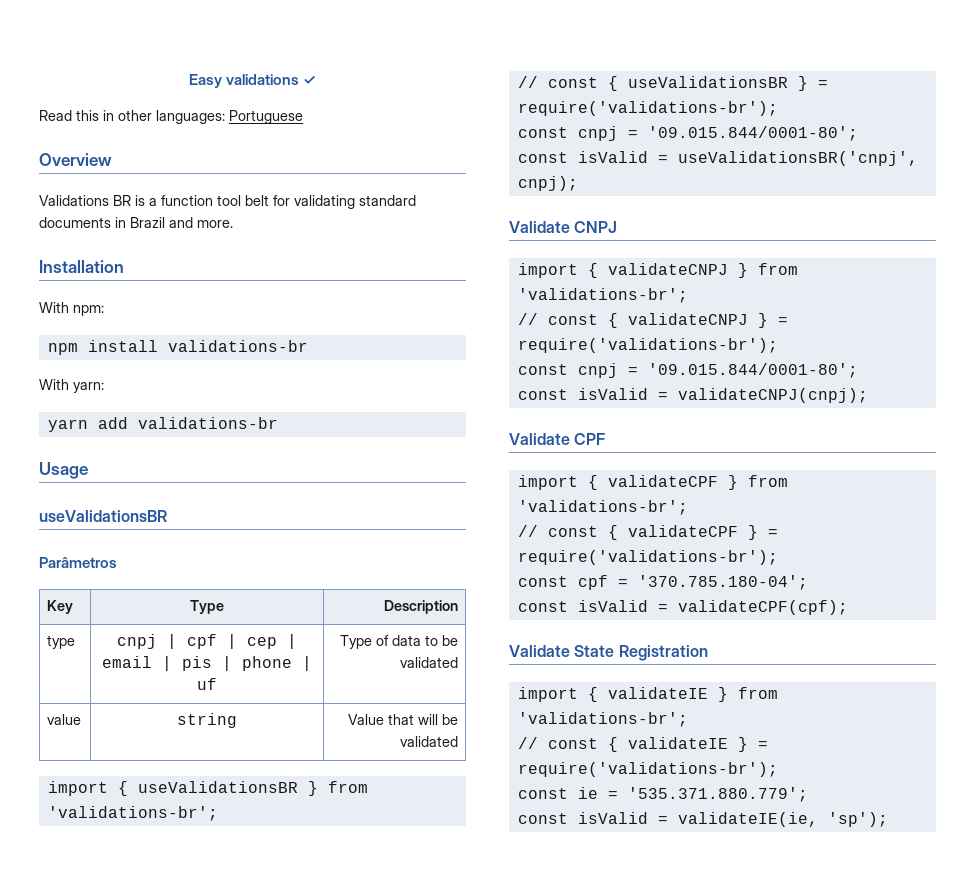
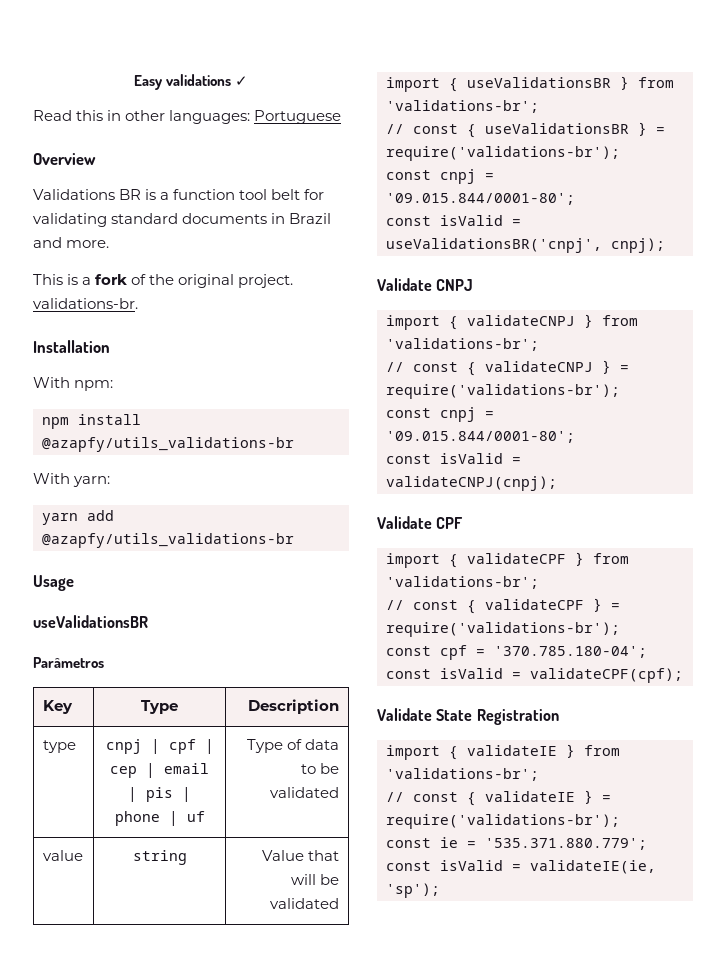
+ This is a fork of the original project. validations-br.
- npm install validations-br
+ npm install @azapfy/utils_validations-br
- yarn add validations-br
+ yarn add @azapfy/utils_validations-br

